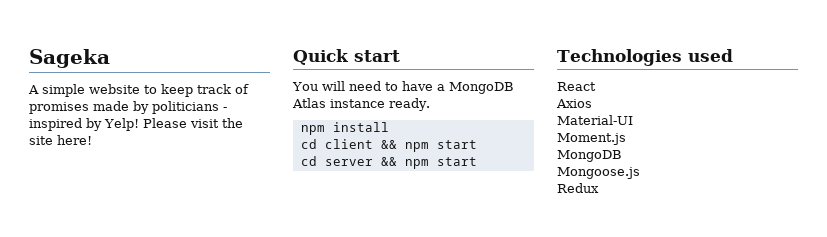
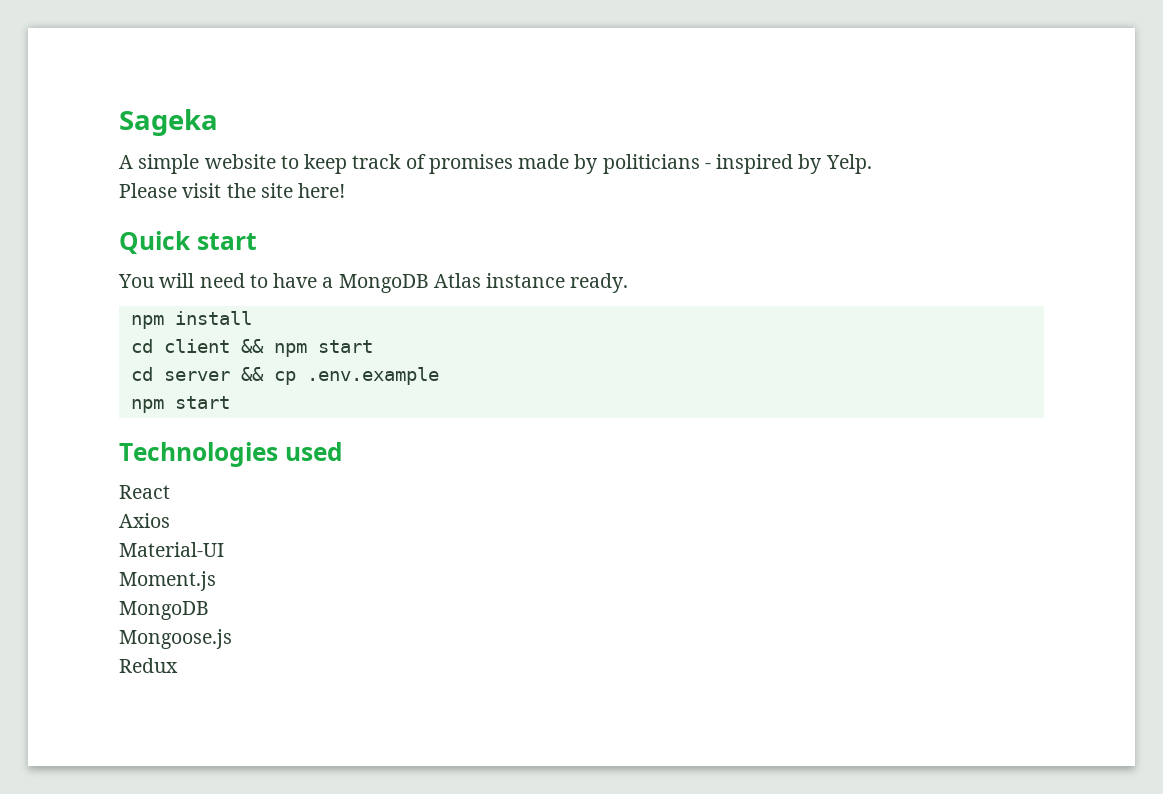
- A simple website to keep track of promises made by politicians - inspired by Yelp! Please visit the site here!
+ A simple website to keep track of promises made by politicians - inspired by Yelp.
+ Please visit the site here!
- cd server && npm start
+ cd server && cp .env.example
+ npm start

